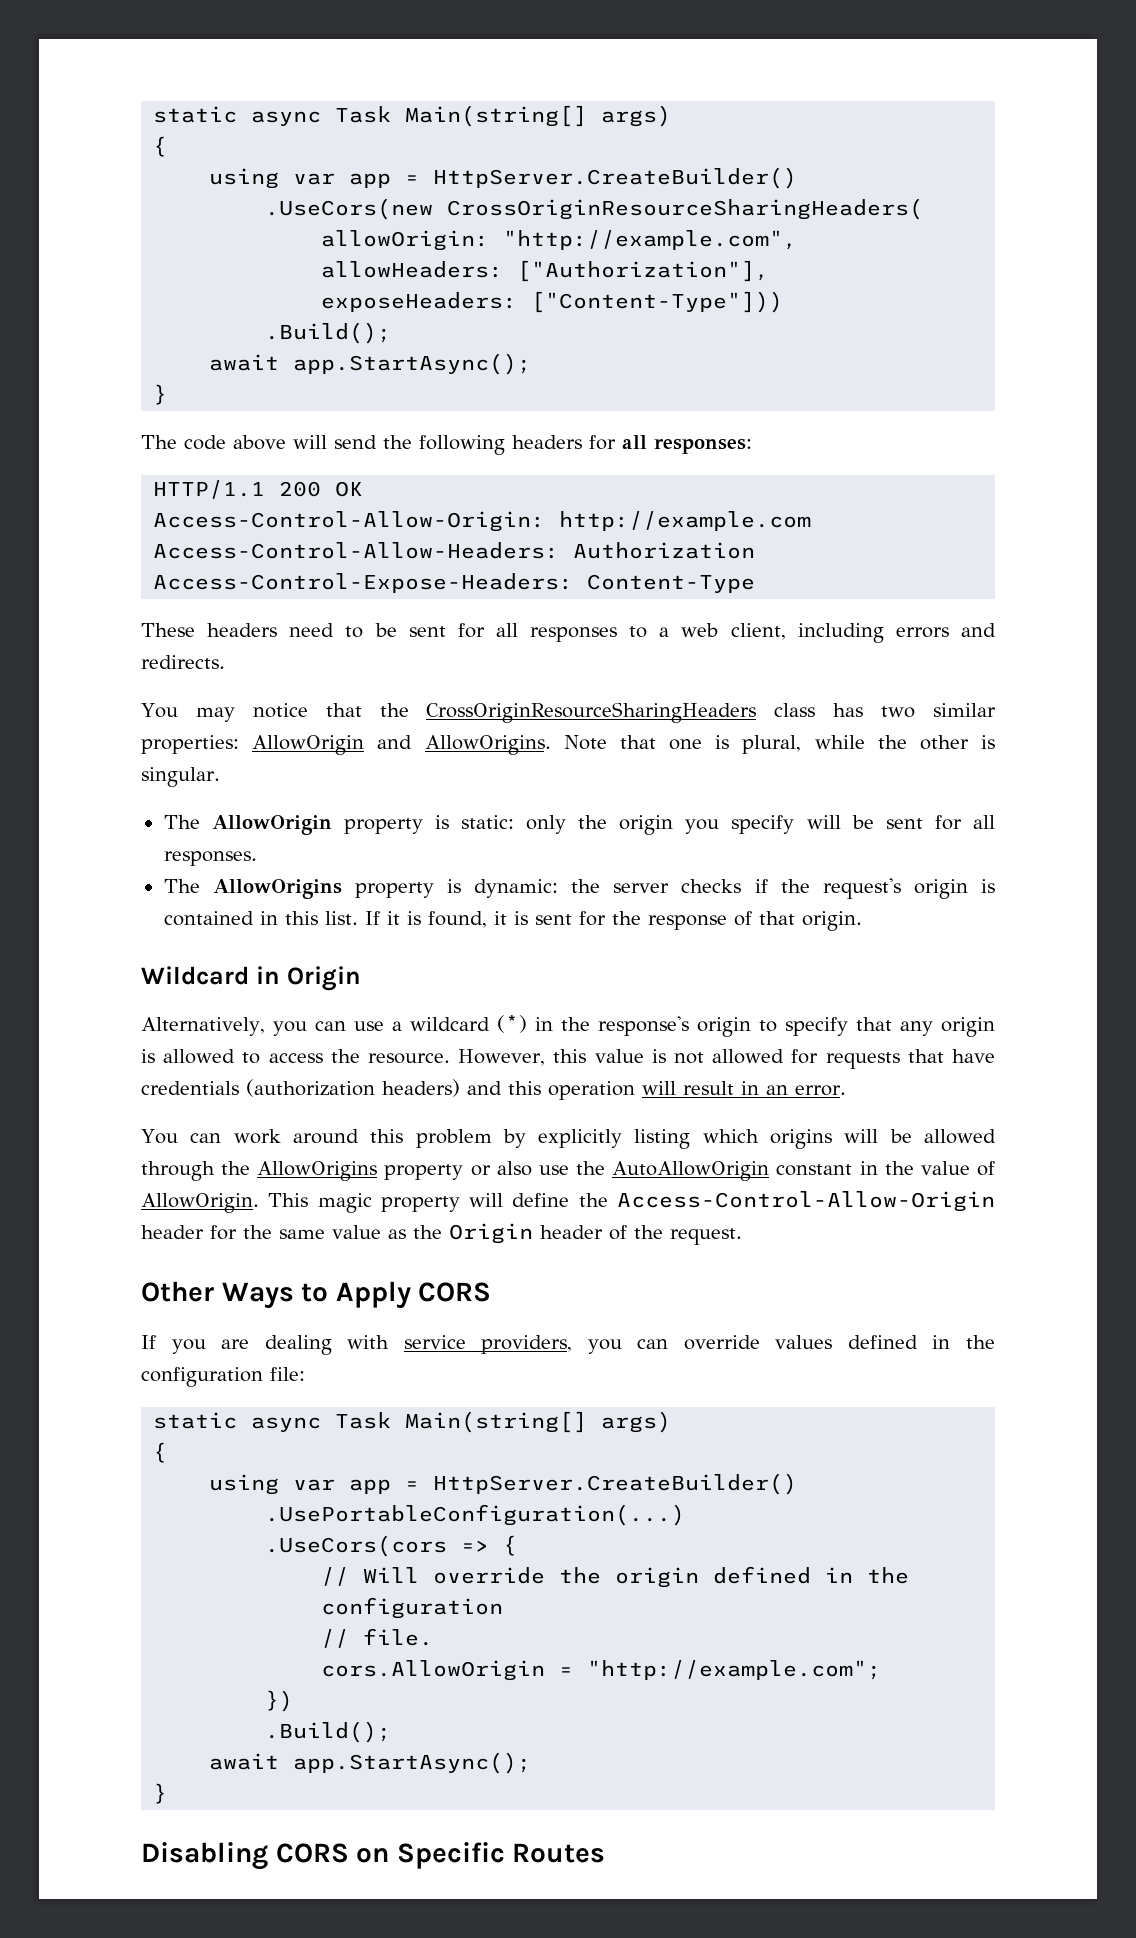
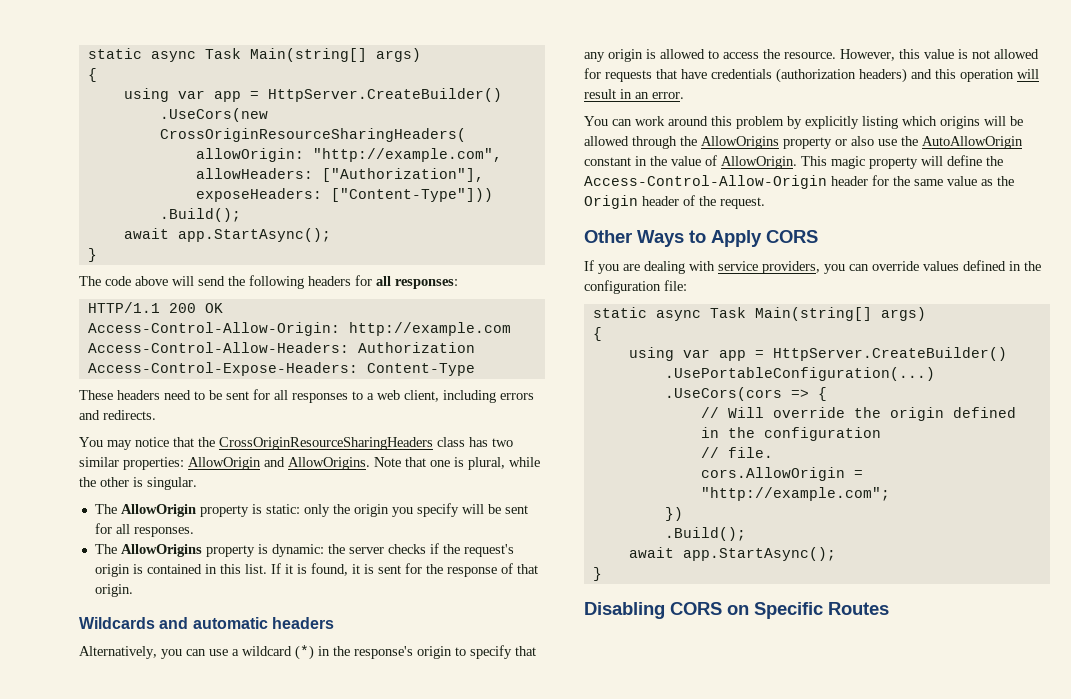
- Wildcard in Origin
+ Wildcards and automatic headers

